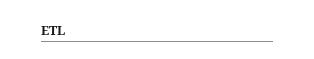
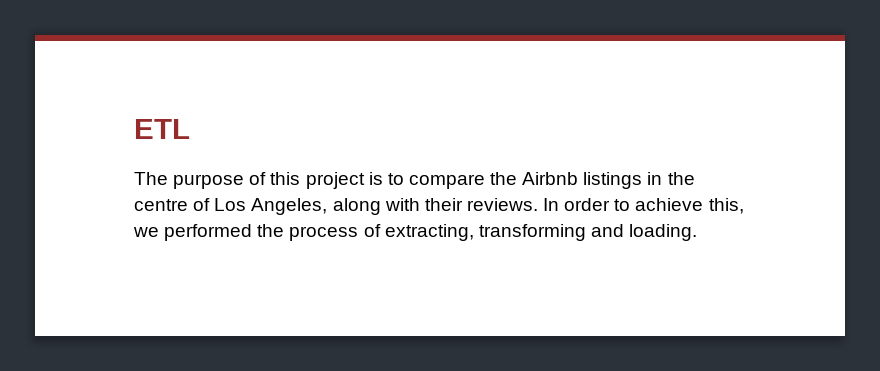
+ The purpose of this project is to compare the Airbnb listings in the centre of Los Angeles, along with their reviews. In order to achieve this, we performed the process of extracting, transforming and loading.

